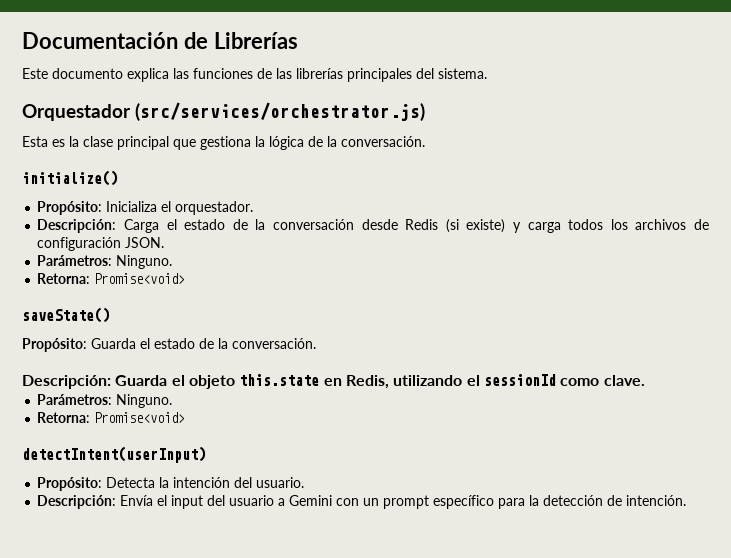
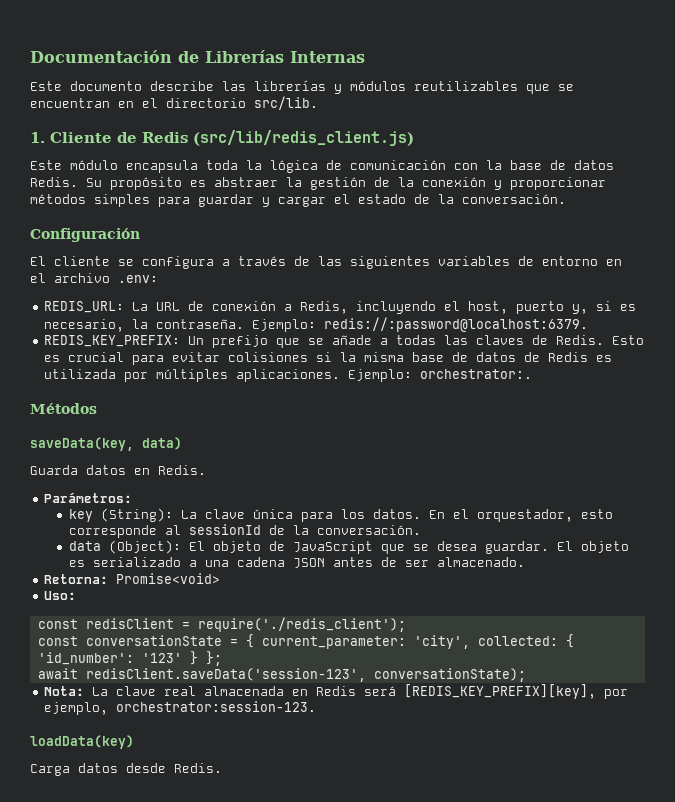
- Documentación de Librerías
+ Documentación de Librerías Internas
- Este documento explica las funciones de las librerías principales del sistema.
- Orquestador (src/services/orchestrator.js)
- Esta es la clase principal que gestiona la lógica de la conversación.
- initialize()
- Propósito: Inicializa el orquestador.
- Descripción: Carga el estado de la conversación desde Redis (si existe) y carga todos los archivos de configuración JSON.
- Parámetros: Ninguno.
- Retorna: Promise<void>
- saveState()
- Propósito: Guarda el estado de la conversación.
+ Este documento describe las librerías y módulos reutilizables que se encuentran en el directorio src/lib.
+ 1. Cliente de Redis (src/lib/redis_client.js)
+ Este módulo encapsula toda la lógica de comunicación con la base de datos Redis. Su propósito es abstraer la gestión de la conexión y proporcionar métodos simples para guardar y cargar el estado de la conversación.
- Descripción: Guarda el objeto this.state en Redis, utilizando el sessionId como clave.
- Parámetros: Ninguno.
+ Configuración
+ El cliente se configura a través de las siguientes variables de entorno en el archivo .env:
+ REDIS_URL: La URL de conexión a Redis, incluyendo el host, puerto y, si es necesario, la contraseña. Ejemplo: redis://:password@localhost:6379.
+ REDIS_KEY_PREFIX: Un prefijo que se añade a todas las claves de Redis. Esto es crucial para evitar colisiones si la misma base de datos de Redis es utilizada por múltiples aplicaciones. Ejemplo: orchestrator:.
+ Métodos
+ saveData(key, data)
+ Guarda datos en Redis.
+ Parámetros:
+ key (String): La clave única para los datos. En el orquestador, esto corresponde al sessionId de la conversación.
+ data (Object): El objeto de JavaScript que se desea guardar. El objeto es serializado a una cadena JSON antes de ser almacenado.
  Retorna: Promise<void>
- detectIntent(userInput)
- Propósito: Detecta la intención del usuario.
- Descripción: Envía el input del usuario a Gemini con un prompt específico para la detección de intención.
+ Uso:
+ const redisClient = require('./redis_client');
+ const conversationState = { current_parameter: 'city', collected: { 'id_number': '123' } };
+ await redisClient.saveData('session-123', conversationState);
+ Nota: La clave real almacenada en Redis será [REDIS_KEY_PREFIX][key], por ejemplo, orchestrator:session-123.
+ loadData(key)
+ Carga datos desde Redis.

